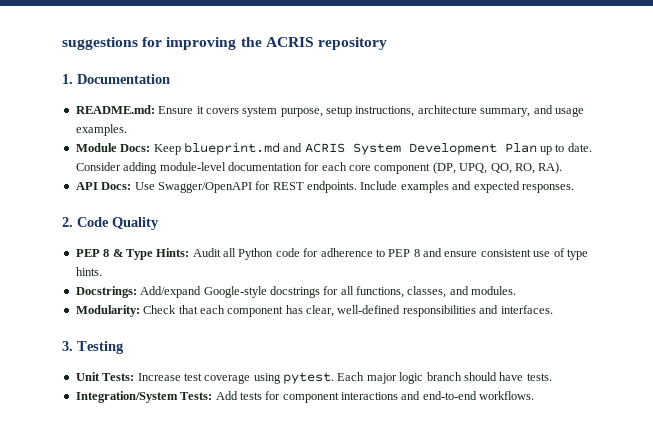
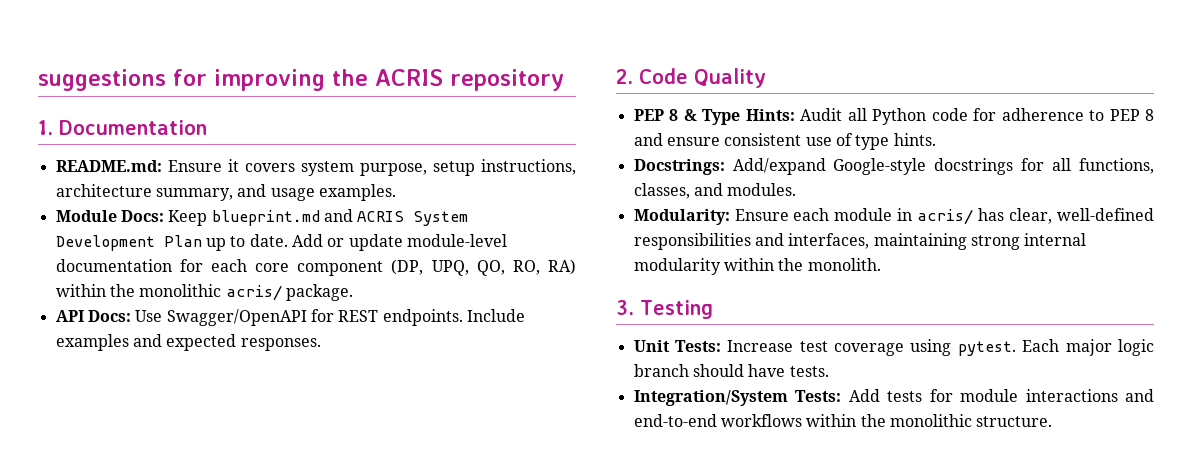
- Consider adding module-level documentation for each core component (DP, UPQ, QO, RO, RA).
+ Add or update module-level documentation for each core component (DP, UPQ, QO, RO, RA) within the monolithic acris/ package.
- Modularity: Check that each component has clear, well-defined responsibilities and interfaces.
+ Modularity: Ensure each module in acris/ has clear, well-defined responsibilities and interfaces, maintaining strong internal modularity within the monolith.
- Integration/System Tests: Add tests for component interactions and end-to-end workflows.
+ Integration/System Tests: Add tests for module interactions and end-to-end workflows within the monolithic structure.

